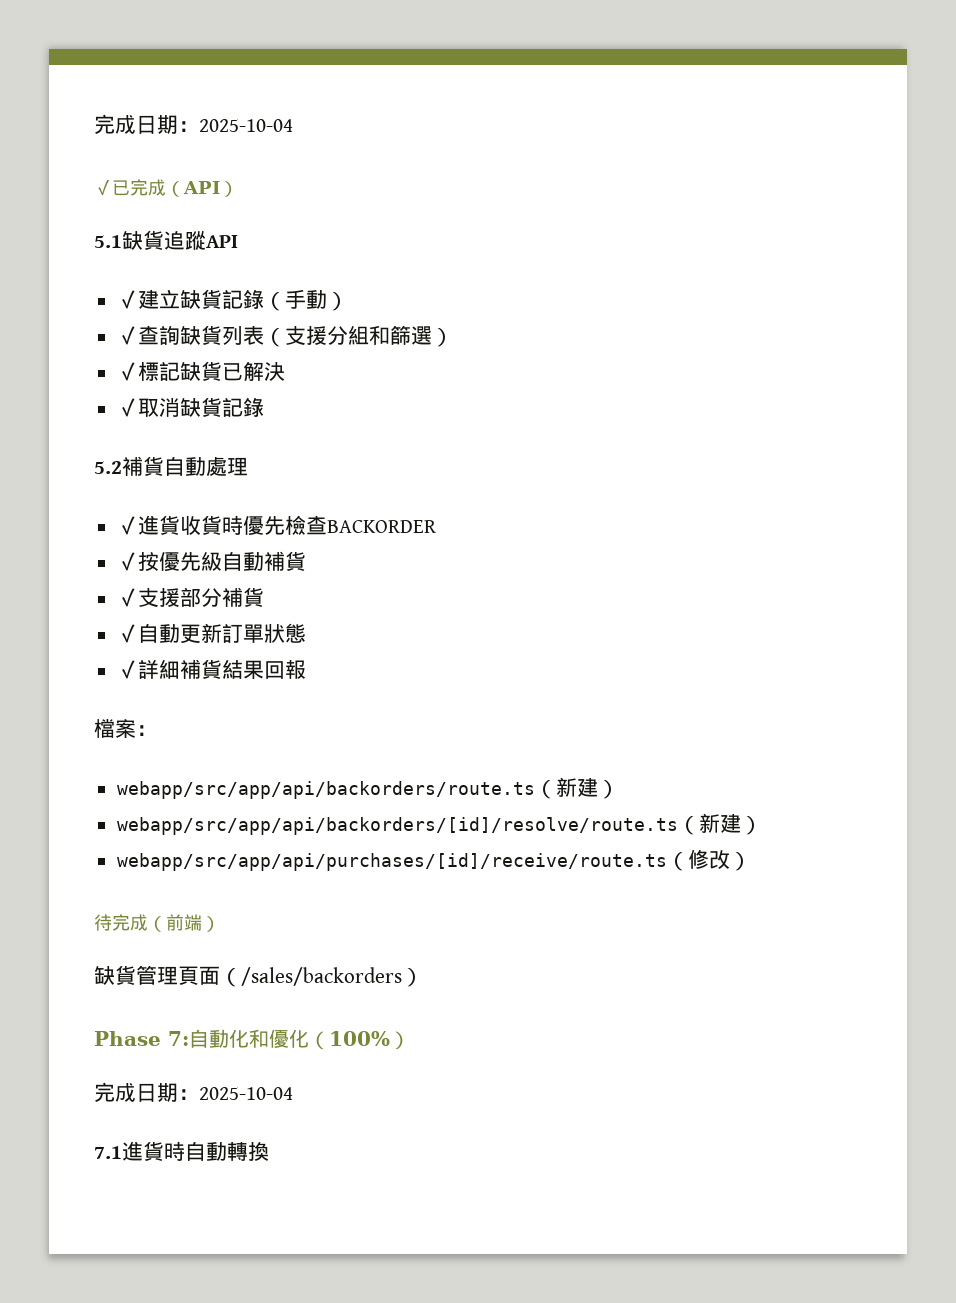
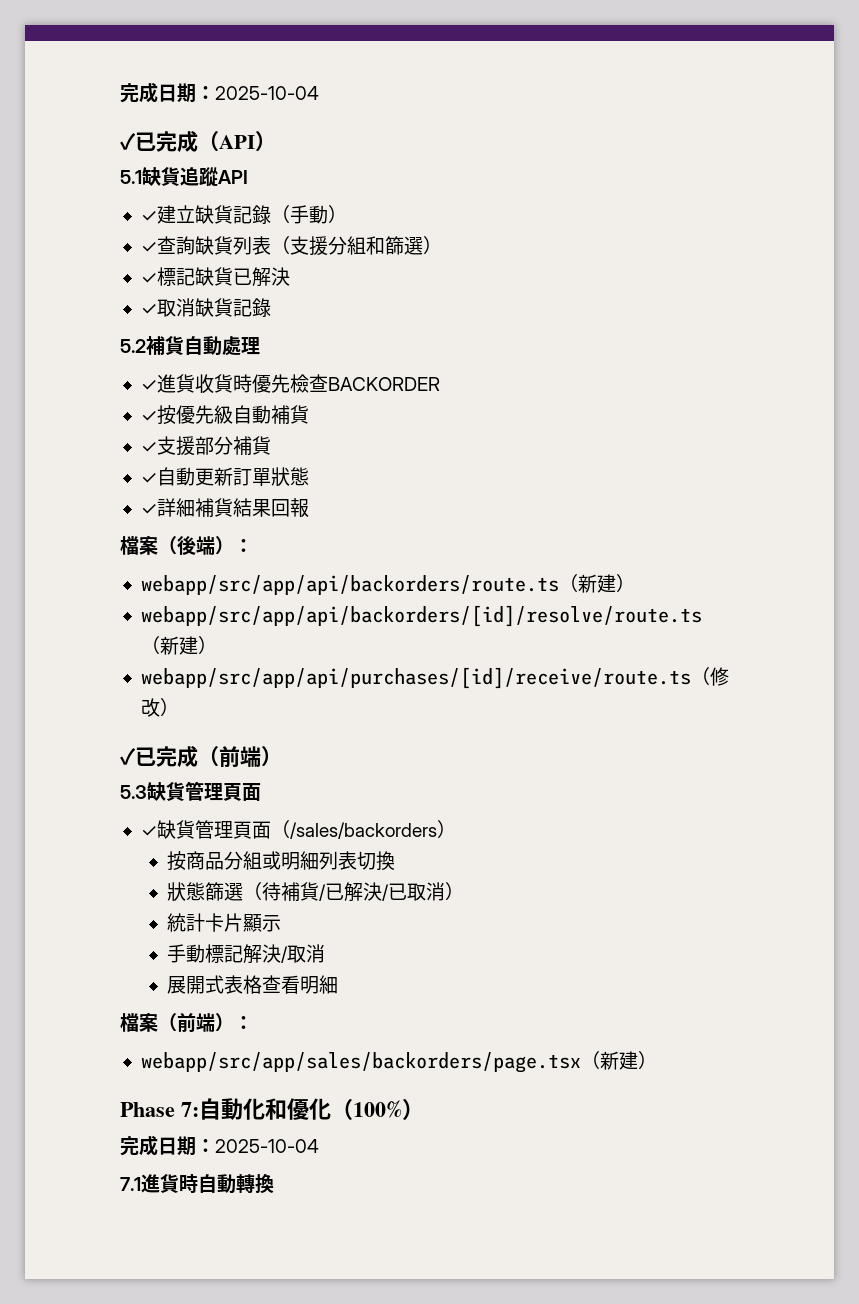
- 檔案：
+ 檔案（後端）：
- 待完成（前端）
+ ✓已完成（前端）
- 缺貨管理頁面（/sales/backorders）
+ 5.3缺貨管理頁面
+ ✓缺貨管理頁面（/sales/backorders）
+ 按商品分組或明細列表切換
+ 狀態篩選（待補貨/已解決/已取消）
+ 統計卡片顯示
+ 手動標記解決/取消
+ 展開式表格查看明細
+ 檔案（前端）：
+ webapp/src/app/sales/backorders/page.tsx（新建）

